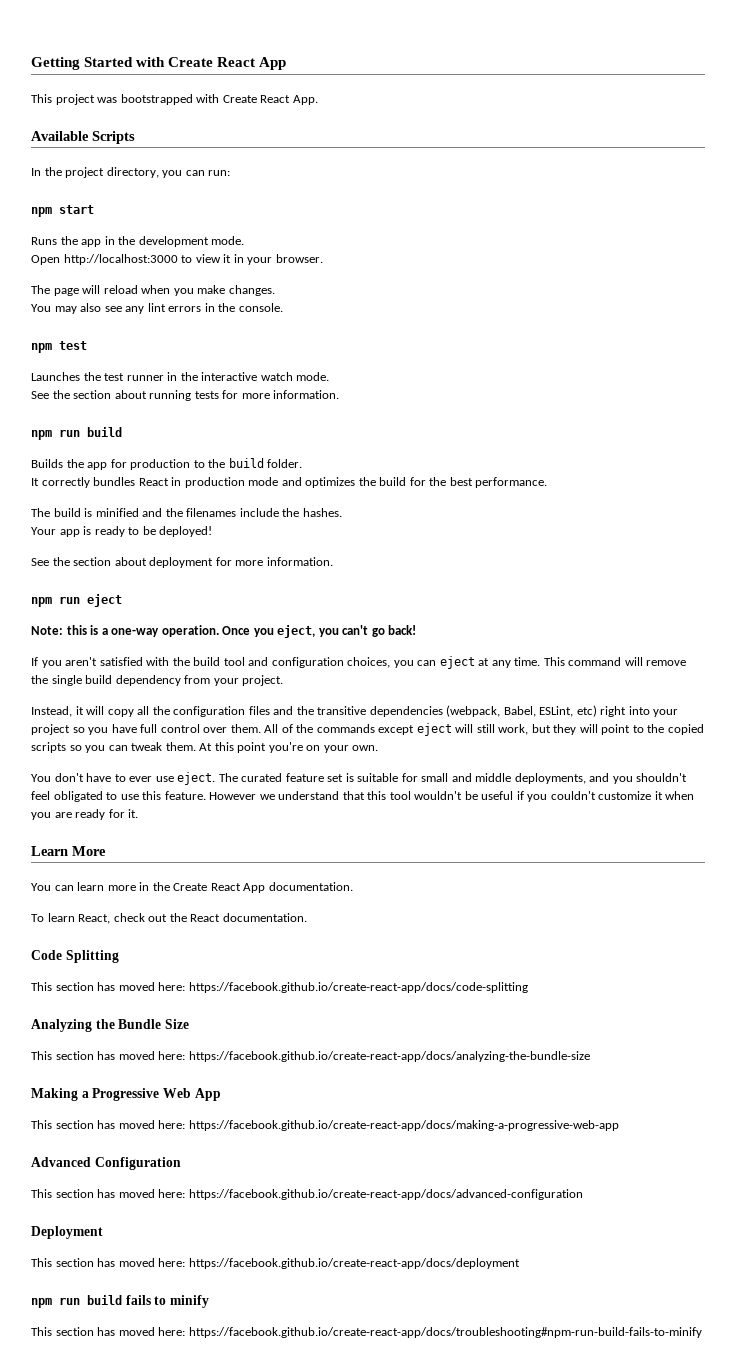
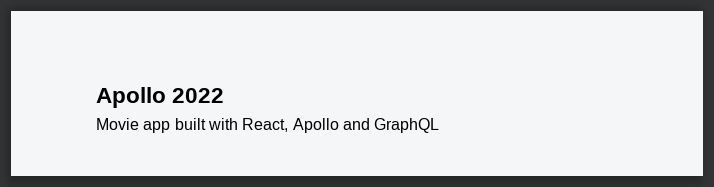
- Getting Started with Create React App
- This project was bootstrapped with Create React App.
- Available Scripts
- In the project directory, you can run:
- npm start
- Runs the app in the development mode.
- Open http://localhost:3000 to view it in your browser.
- The page will reload when you make changes.
- You may also see any lint errors in the console.
- npm test
- Launches the test runner in the interactive watch mode.
- See the section about running tests for more information.
- npm run build
- Builds the app for production to the build folder.
- It correctly bundles React in production mode and optimizes the build for the best performance.
- The build is minified and the filenames include the hashes.
- Your app is ready to be deployed!
- See the section about deployment for more information.
- npm run eject
- Note: this is a one-way operation. Once you eject, you can't go back!
- If you aren't satisfied with the build tool and configuration choices, you can eject at any time. This command will remove the single build dependency from your project.
- Instead, it will copy all the configuration files and the transitive dependencies (webpack, Babel, ESLint, etc) right into your project so you have full control over them. All of the commands except eject will still work, but they will point to the copied scripts so you can tweak them. At this point you're on your own.
- You don't have to ever use eject. The curated feature set is suitable for small and middle deployments, and you shouldn't feel obligated to use this feature. However we understand that this tool wouldn't be useful if you couldn't customize it when you are ready for it.
- Learn More
- You can learn more in the Create React App documentation.
- To learn React, check out the React documentation.
- Code Splitting
- This section has moved here: https://facebook.github.io/create-react-app/docs/code-splitting
- Analyzing the Bundle Size
- This section has moved here: https://facebook.github.io/create-react-app/docs/analyzing-the-bundle-size
- Making a Progressive Web App
- This section has moved here: https://facebook.github.io/create-react-app/docs/making-a-progressive-web-app
- Advanced Configuration
- This section has moved here: https://facebook.github.io/create-react-app/docs/advanced-configuration
- Deployment
- This section has moved here: https://facebook.github.io/create-react-app/docs/deployment
- npm run build fails to minify
- This section has moved here: https://facebook.github.io/create-react-app/docs/troubleshooting#npm-run-build-fails-to-minify
+ Apollo 2022
+ Movie app built with React, Apollo and GraphQL

